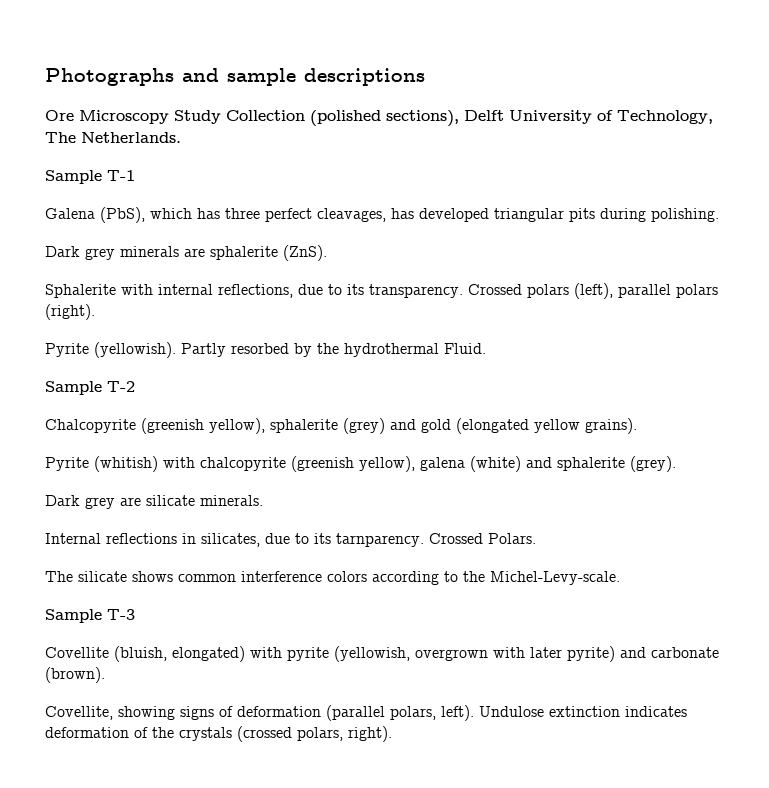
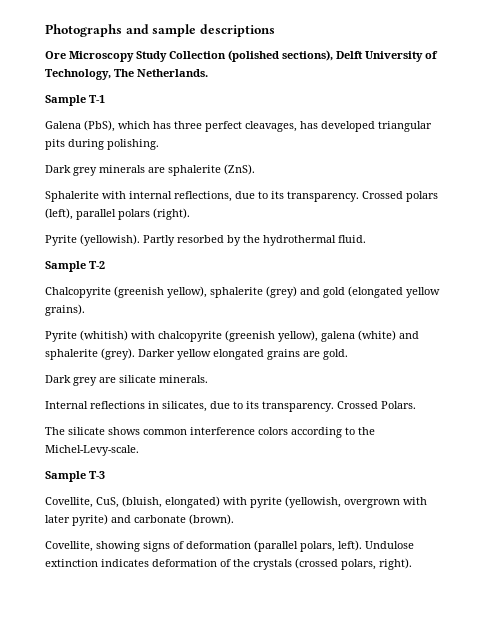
- Partly resorbed by the hydrothermal Fluid.
+ Partly resorbed by the hydrothermal fluid.
+ Darker yellow elongated grains are gold.
- Internal reflections in silicates, due to its tarnparency.
+ Internal reflections in silicates, due to its transparency.
- Covellite (bluish, elongated) with pyrite (yellowish, overgrown with later pyrite) and carbonate (brown).
+ Covellite, CuS, (bluish, elongated) with pyrite (yellowish, overgrown with later pyrite) and carbonate (brown).

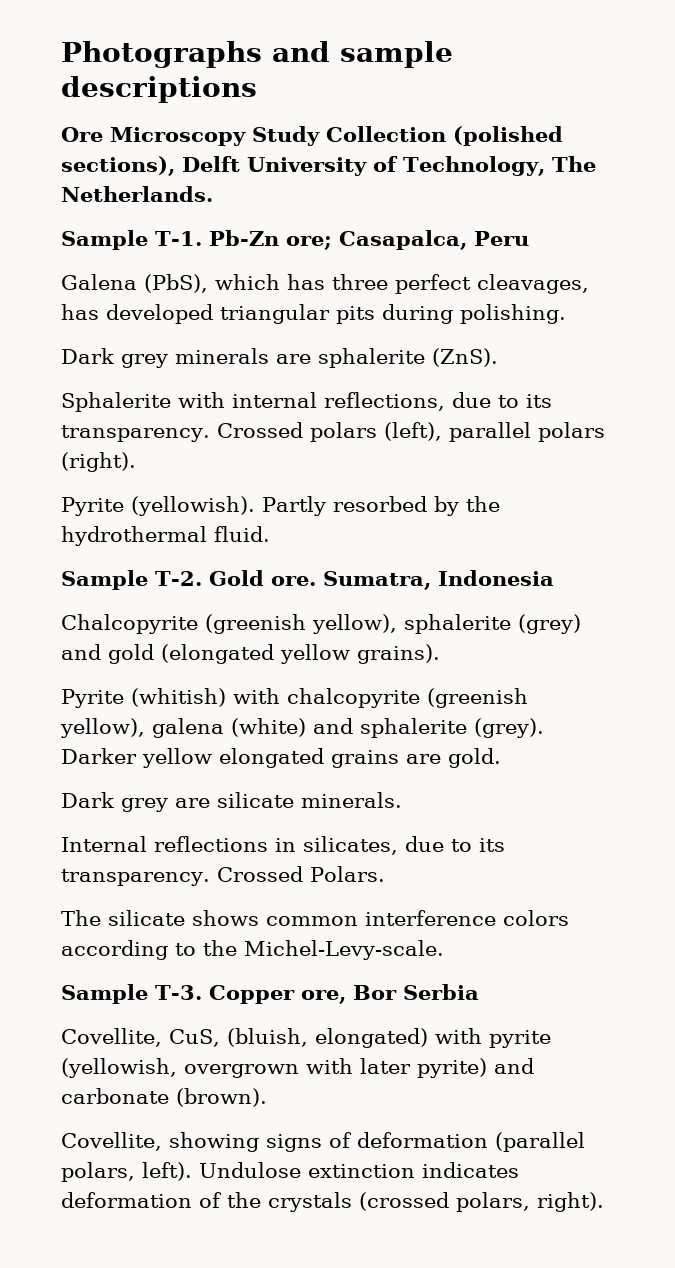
- Sample T-1
+ Sample T-1. Pb-Zn ore; Casapalca, Peru
- Sample T-2
+ Sample T-2. Gold ore. Sumatra, Indonesia
- Sample T-3
+ Sample T-3. Copper ore, Bor Serbia

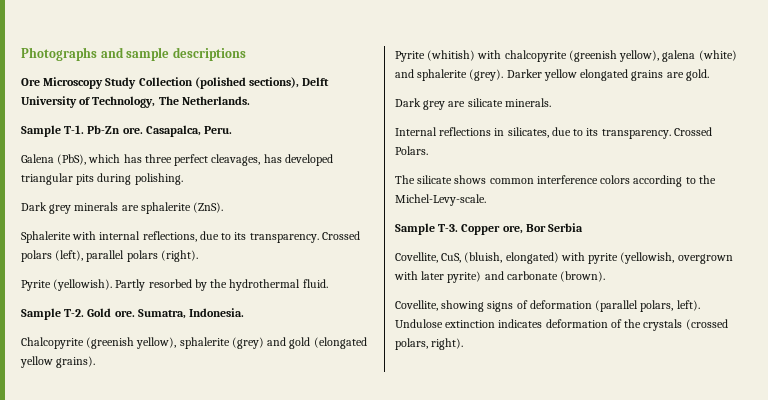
- Sample T-1. Pb-Zn ore; Casapalca, Peru
+ Sample T-1. Pb-Zn ore. Casapalca, Peru.
- Sumatra, Indonesia
+ Sumatra, Indonesia.

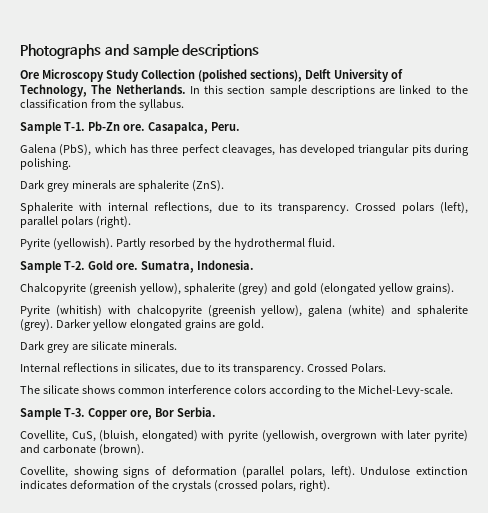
+ In this section sample descriptions are linked to the classification from the syllabus.
- Sample T-3. Copper ore, Bor Serbia
+ Sample T-3. Copper ore, Bor Serbia.

